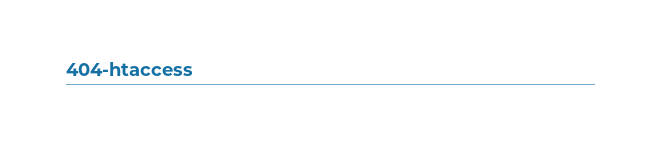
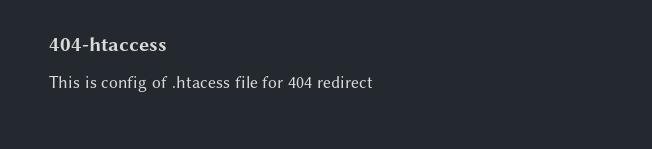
+ This is config of .htacess file for 404 redirect

